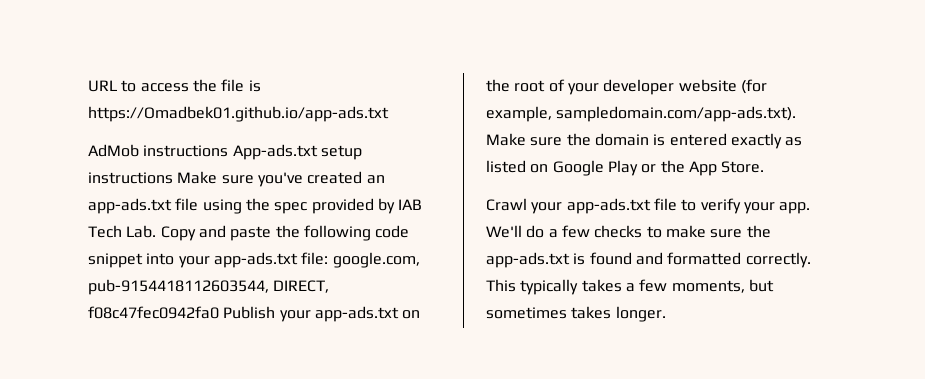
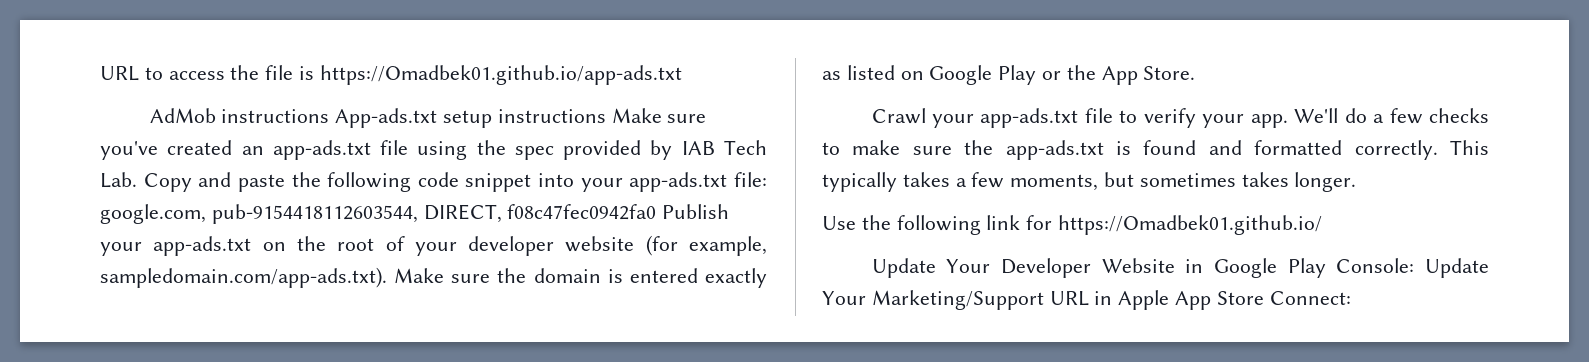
+ Use the following link for https://Omadbek01.github.io/
+ Update Your Developer Website in Google Play Console: Update Your Marketing/Support URL in Apple App Store Connect:

